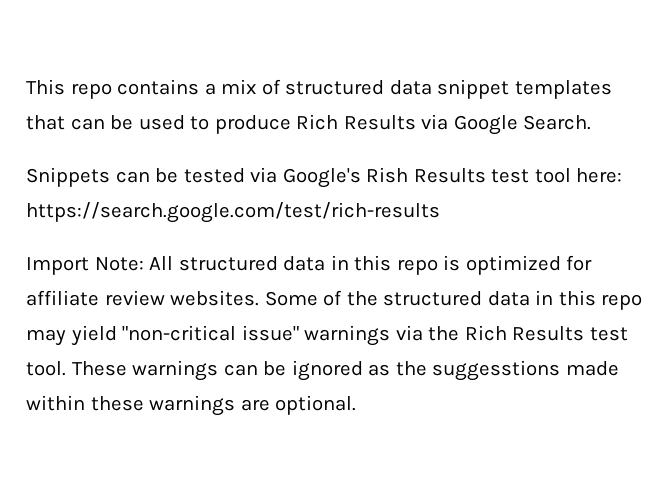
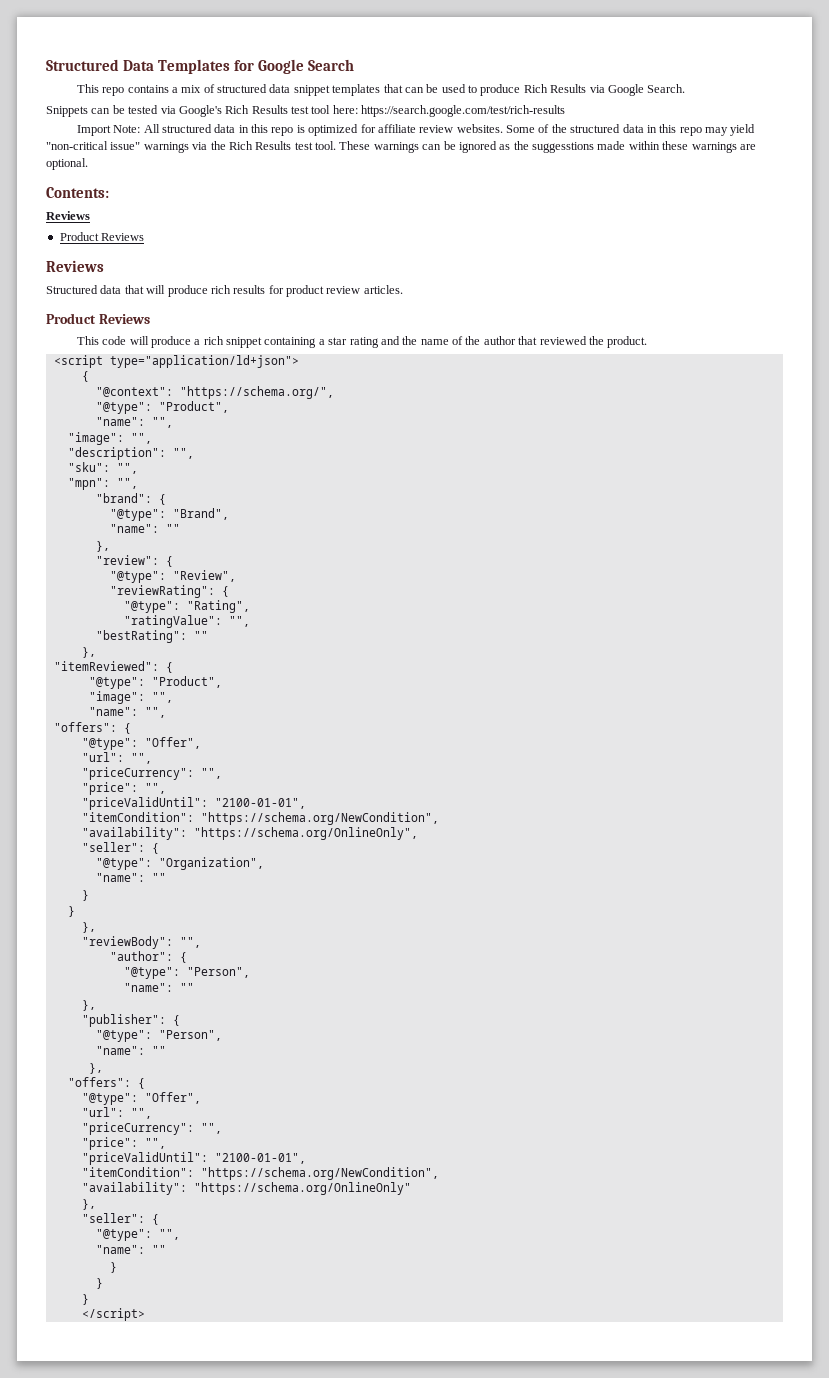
+ Structured Data Templates for Google Search
- Snippets can be tested via Google's Rish Results test tool here: https://search.google.com/test/rich-results
+ Snippets can be tested via Google's Rich Results test tool here: https://search.google.com/test/rich-results
+ Contents:
+ Reviews
+ Product Reviews
+ Reviews
+ Structured data that will produce rich results for product review articles.
+ Product Reviews
+ This code will produce a rich snippet containing a star rating and the name of the author that reviewed the product.
+ <script type="application/ld+json">
+ {
+ "@context": "https://schema.org/",
+ "@type": "Product",
+ "name": "",
+ "image": "",
+ "description": "",
+ "sku": "",
+ "mpn": "",
+ "brand": {
+ "@type": "Brand",
+ "name": ""
+ },
+ "review": {
+ "@type": "Review",
+ "reviewRating": {
+ "@type": "Rating",
+ "ratingValue": "",
+ "bestRating": ""
+ },
+ "itemReviewed": {
+ "@type": "Product",
+ "image": "",
+ "name": "",
+ "offers": {
+ "@type": "Offer",
+ "url": "",
+ "priceCurrency": "",
+ "price": "",
+ "priceValidUntil": "2100-01-01",
+ "itemCondition": "https://schema.org/NewCondition",
+ "availability": "https://schema.org/OnlineOnly",
+ "seller": {
+ "@type": "Organization",
+ "name": ""
+ }
+ }
+ },
+ "reviewBody": "",
+ "author": {
+ "@type": "Person",
+ "name": ""
+ },
+ "publisher": {
+ "@type": "Person",
+ "name": ""
+ },
+ "offers": {
+ "@type": "Offer",
+ "url": "",
+ "priceCurrency": "",
+ "price": "",
+ "priceValidUntil": "2100-01-01",
+ "itemCondition": "https://schema.org/NewCondition",
+ "availability": "https://schema.org/OnlineOnly"
+ },
+ "seller": {
+ "@type": "",
+ "name": ""
+ }
+ }
+ }
+ </script>

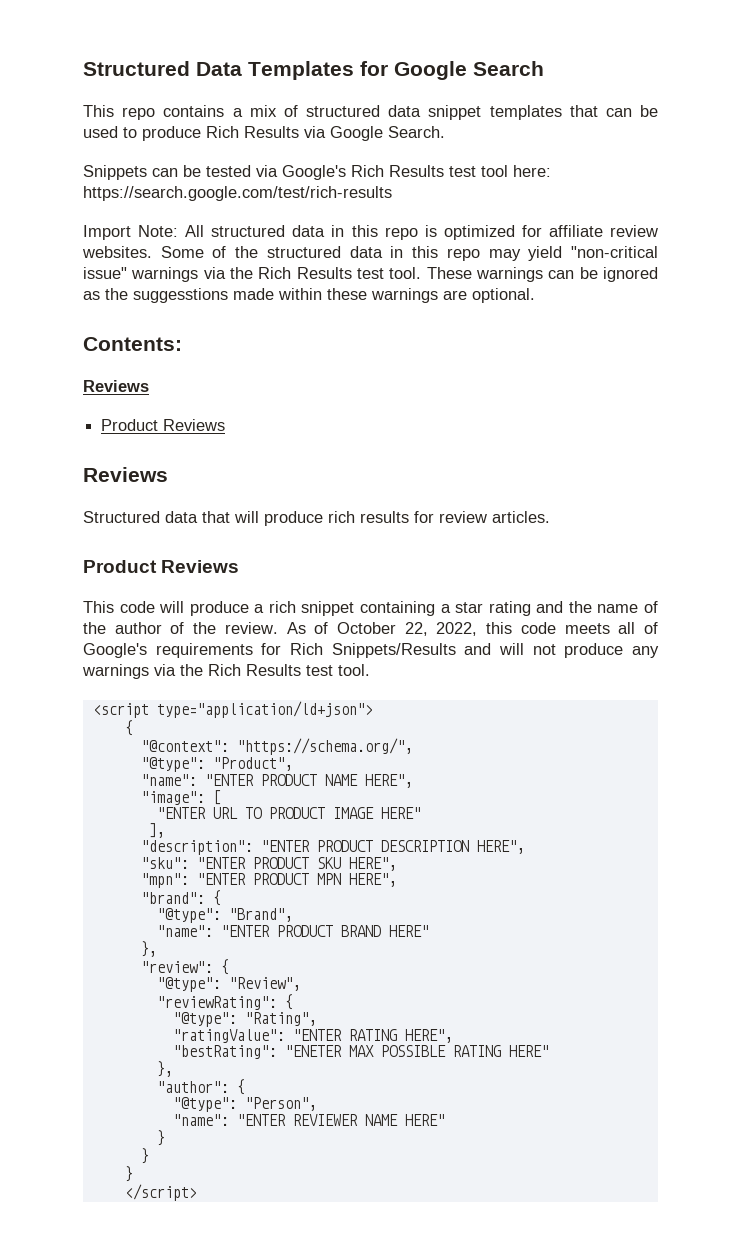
- Structured data that will produce rich results for product review articles.
+ Structured data that will produce rich results for review articles.
- This code will produce a rich snippet containing a star rating and the name of the author that reviewed the product.
+ This code will produce a rich snippet containing a star rating and the name of the author of the review. As of October 22, 2022, this code meets all of Google's requirements for Rich Snippets/Results and will not produce any warnings via the Rich Results test tool.
  "@context": "https://schema.org/",
  "@type": "Product",
- "name": "",
- "image": "",
- "description": "",
- "sku": "",
- "mpn": "",
+ "name": "ENTER PRODUCT NAME HERE",
+ "image": [
+ "ENTER URL TO PRODUCT IMAGE HERE"
+ ],
+ "description": "ENTER PRODUCT DESCRIPTION HERE",
+ "sku": "ENTER PRODUCT SKU HERE",
+ "mpn": "ENTER PRODUCT MPN HERE",
  "@type": "Brand",
- "name": ""
+ "name": "ENTER PRODUCT BRAND HERE"
- "ratingValue": "",
- "bestRating": ""
+ "ratingValue": "ENTER RATING HERE",
+ "bestRating": "ENETER MAX POSSIBLE RATING HERE"
  },
- "itemReviewed": {
- "@type": "Product",
- "image": "",
- "name": "",
- "offers": {
- "@type": "Offer",
- "url": "",
- "priceCurrency": "",
- "price": "",
- "priceValidUntil": "2100-01-01",
- "itemCondition": "https://schema.org/NewCondition",
- "availability": "https://schema.org/OnlineOnly",
- "seller": {
- "@type": "Organization",
- "name": ""
- }
- }
- },
- "reviewBody": "",
  "author": {
  "@type": "Person",
- "name": ""
- },
- "publisher": {
- "@type": "Person",
- "name": ""
- },
- "offers": {
- "@type": "Offer",
- "url": "",
- "priceCurrency": "",
- "price": "",
- "priceValidUntil": "2100-01-01",
- "itemCondition": "https://schema.org/NewCondition",
- "availability": "https://schema.org/OnlineOnly"
- },
- "seller": {
- "@type": "",
- "name": ""
+ "name": "ENTER REVIEWER NAME HERE"

